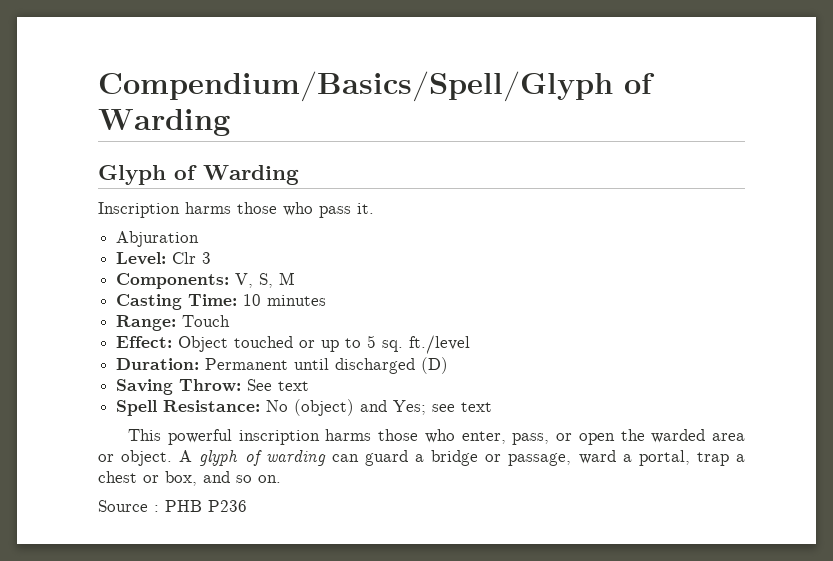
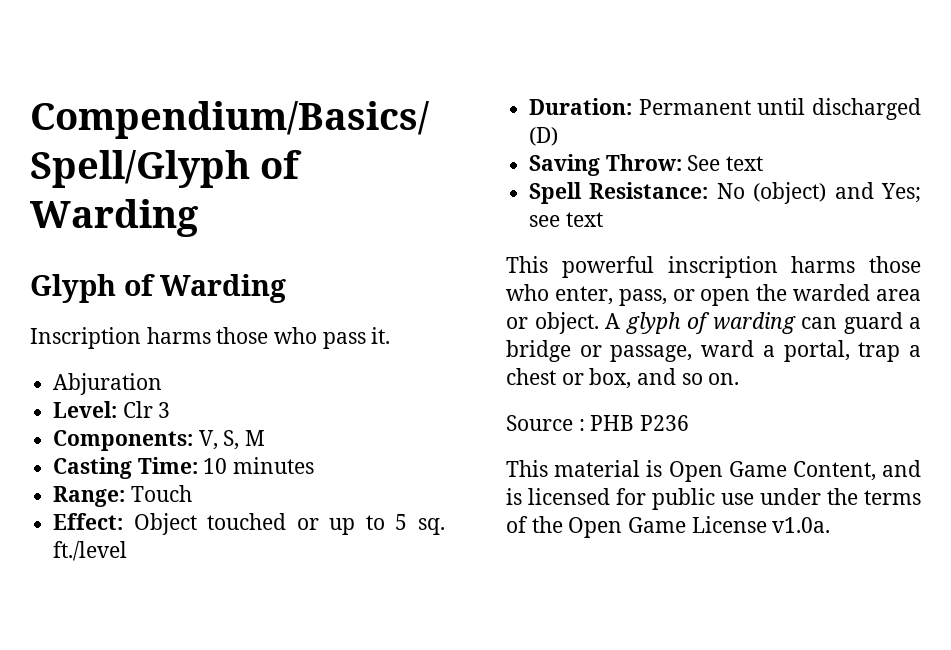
+ This material is Open Game Content, and is licensed for public use under the terms of the Open Game License v1.0a.

